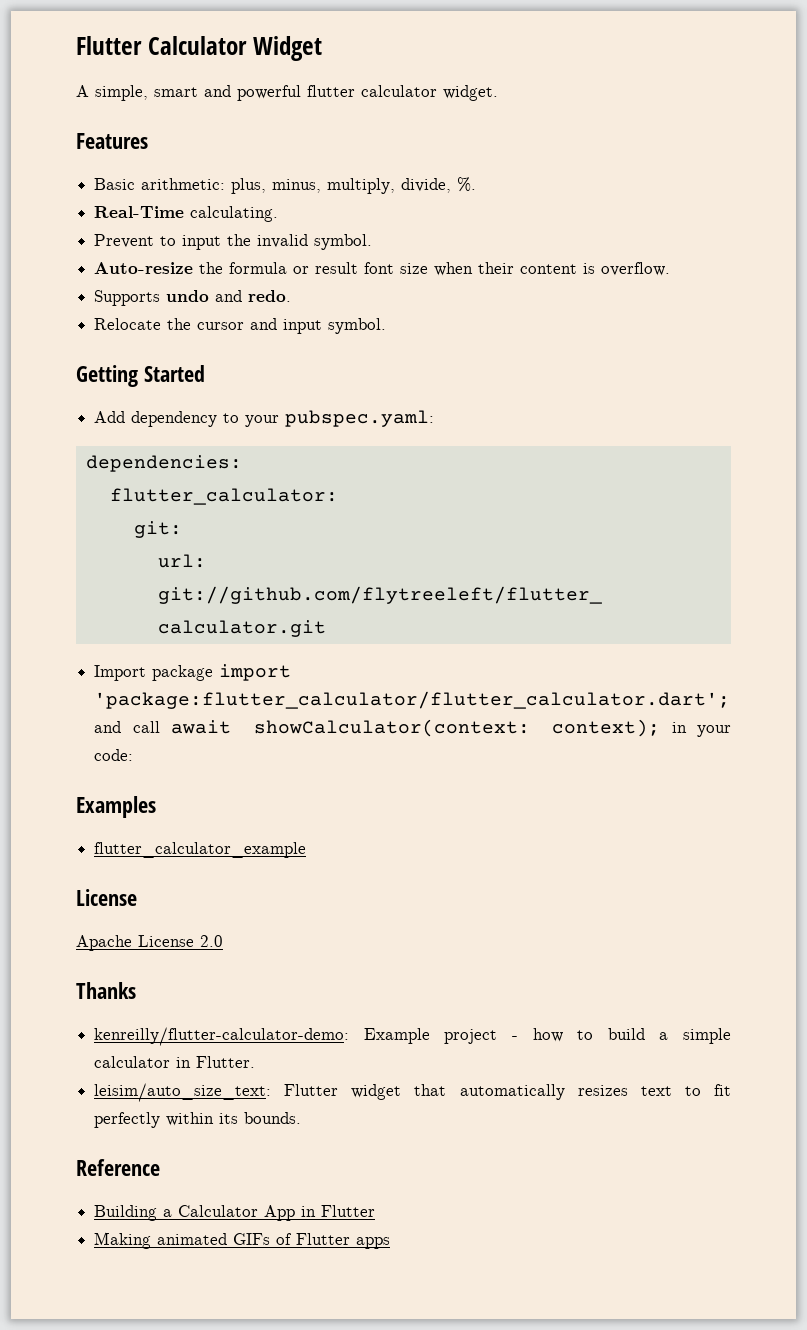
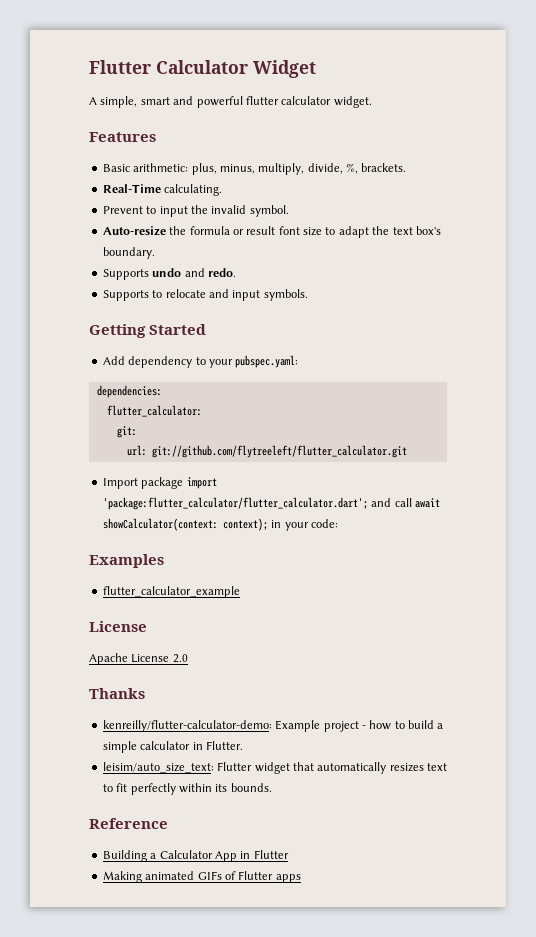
- Basic arithmetic: plus, minus, multiply, divide, %.
+ Basic arithmetic: plus, minus, multiply, divide, %, brackets.
- Auto-resize the formula or result font size when their content is overflow.
+ Auto-resize the formula or result font size to adapt the text box's boundary.
- Relocate the cursor and input symbol.
+ Supports to relocate and input symbols.

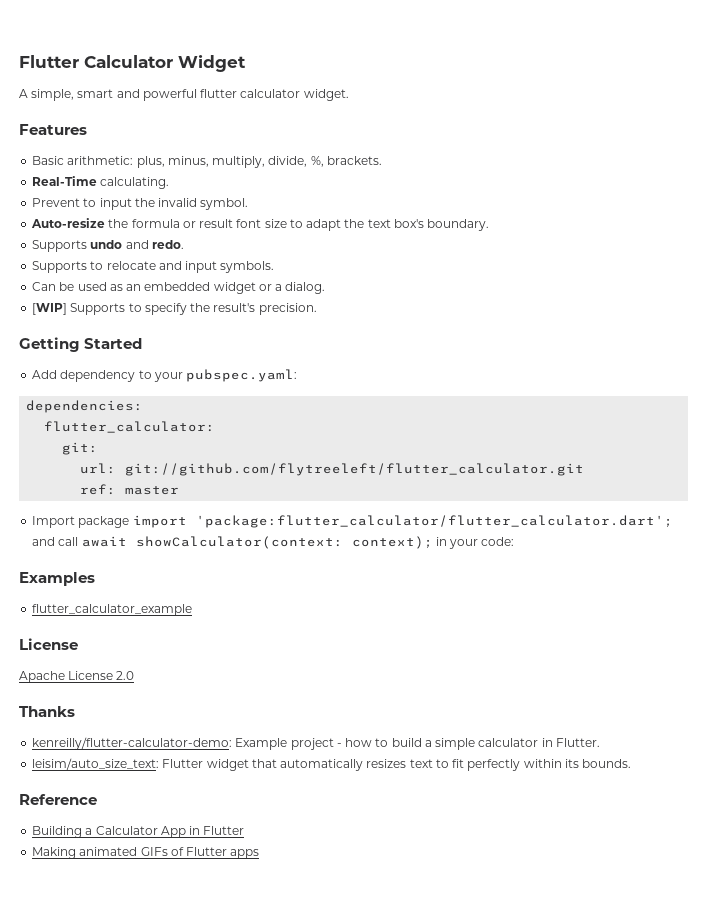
+ Can be used as an embedded widget or a dialog.
+ [WIP] Supports to specify the result's precision.
+ ref: master

